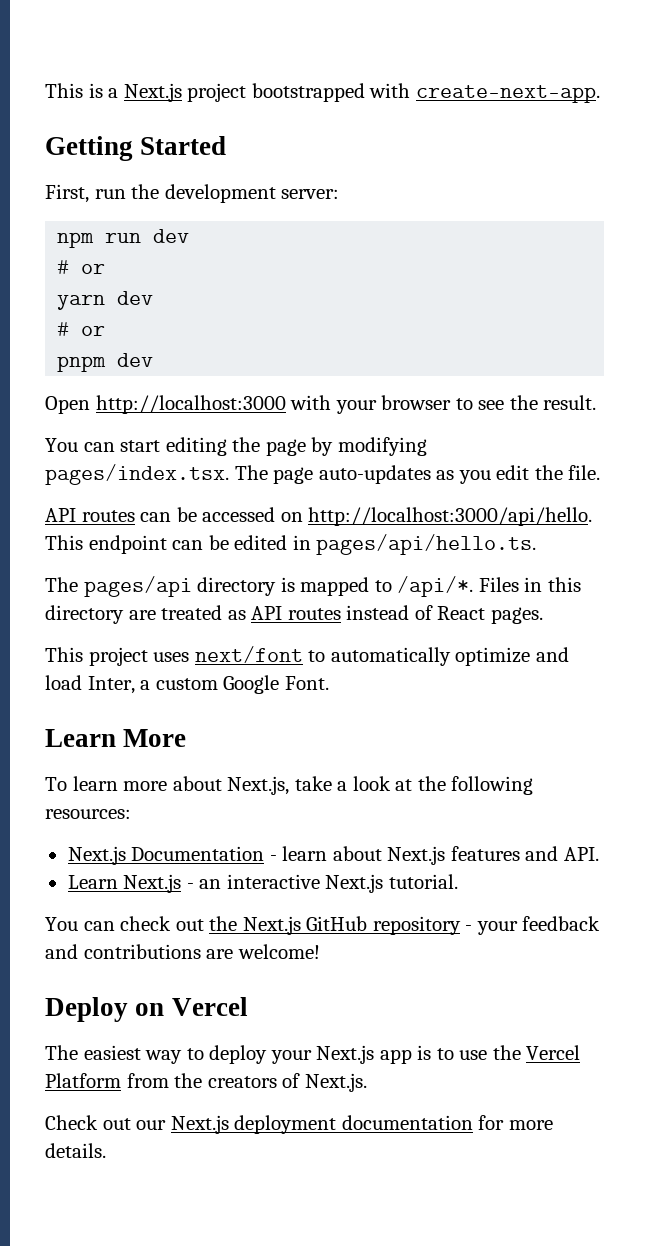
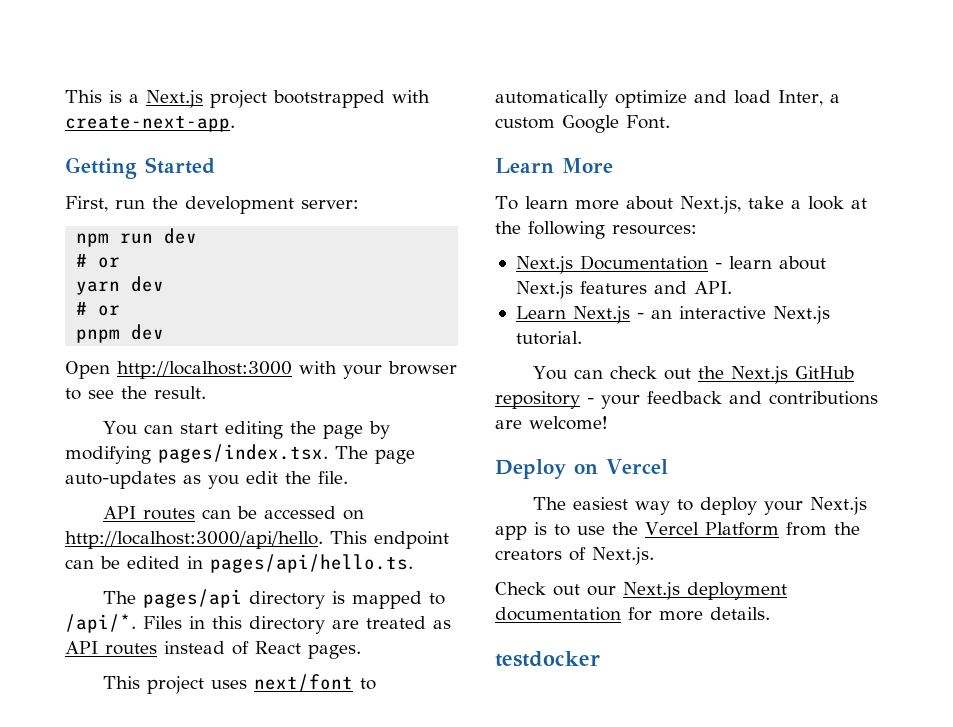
+ testdocker

